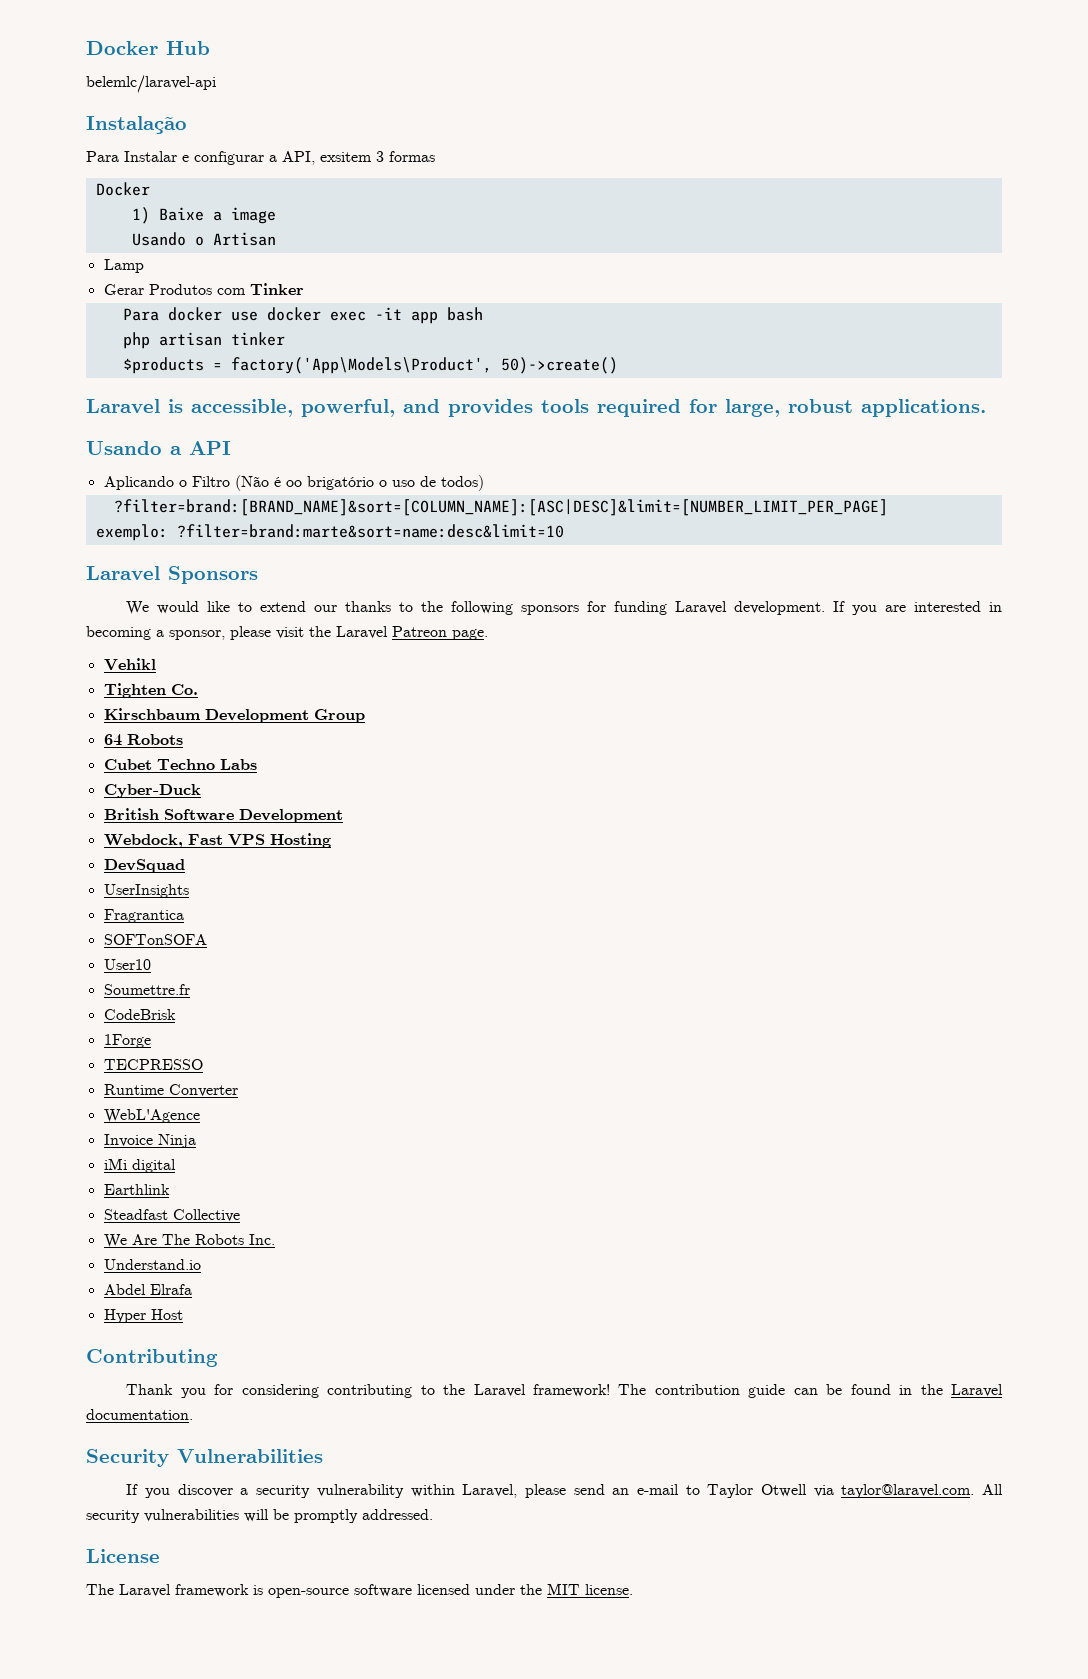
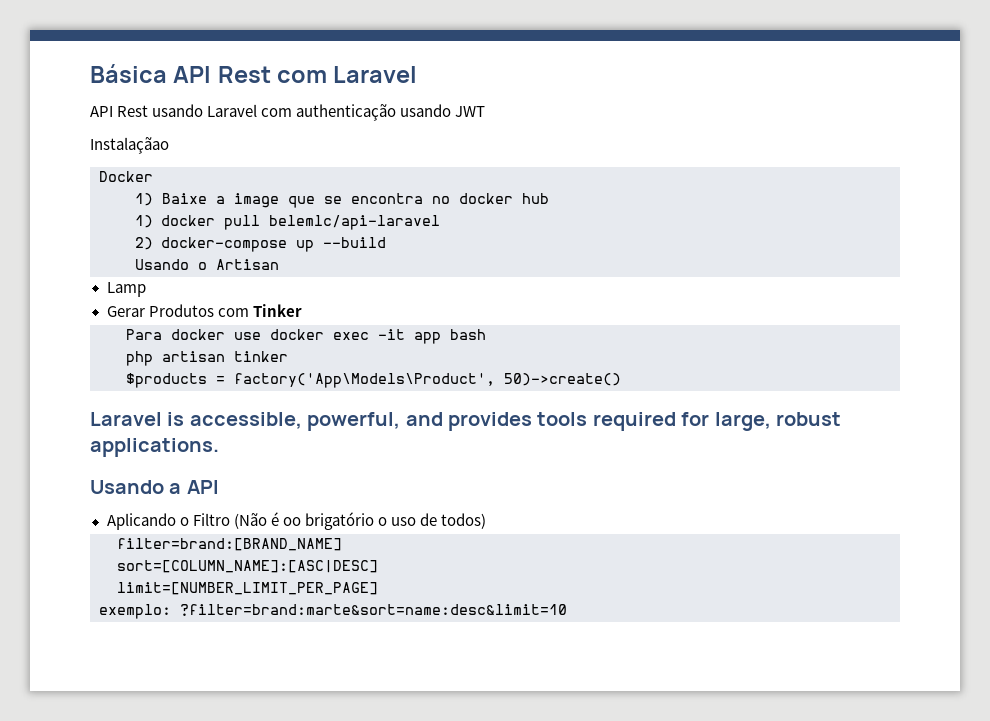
- Docker Hub
- belemlc/laravel-api
- Instalação
- Para Instalar e configurar a API, exsitem 3 formas
+ Básica API Rest com Laravel
+ API Rest usando Laravel com authenticação usando JWT
+ Instalaçãao
- 1) Baixe a image
+ 1) Baixe a image que se encontra no docker hub
+ 1) docker pull belemlc/api-laravel
+ 2) docker-compose up --build
- ?filter=brand:[BRAND_NAME]&sort=[COLUMN_NAME]:[ASC|DESC]&limit=[NUMBER_LIMIT_PER_PAGE]
+ filter=brand:[BRAND_NAME]
+ sort=[COLUMN_NAME]:[ASC|DESC]
+ limit=[NUMBER_LIMIT_PER_PAGE]
- Laravel Sponsors
- We would like to extend our thanks to the following sponsors for funding Laravel development. If you are interested in becoming a sponsor, please visit the Laravel Patreon page.
- Vehikl
- Tighten Co.
- Kirschbaum Development Group
- 64 Robots
- Cubet Techno Labs
- Cyber-Duck
- British Software Development
- Webdock, Fast VPS Hosting
- DevSquad
- UserInsights
- Fragrantica
- SOFTonSOFA
- User10
- Soumettre.fr
- CodeBrisk
- 1Forge
- TECPRESSO
- Runtime Converter
- WebL'Agence
- Invoice Ninja
- iMi digital
- Earthlink
- Steadfast Collective
- We Are The Robots Inc.
- Understand.io
- Abdel Elrafa
- Hyper Host
- Contributing
- Thank you for considering contributing to the Laravel framework! The contribution guide can be found in the Laravel documentation.
- Security Vulnerabilities
- If you discover a security vulnerability within Laravel, please send an e-mail to Taylor Otwell via taylor@laravel.com. All security vulnerabilities will be promptly addressed.
- License
- The Laravel framework is open-source software licensed under the MIT license.

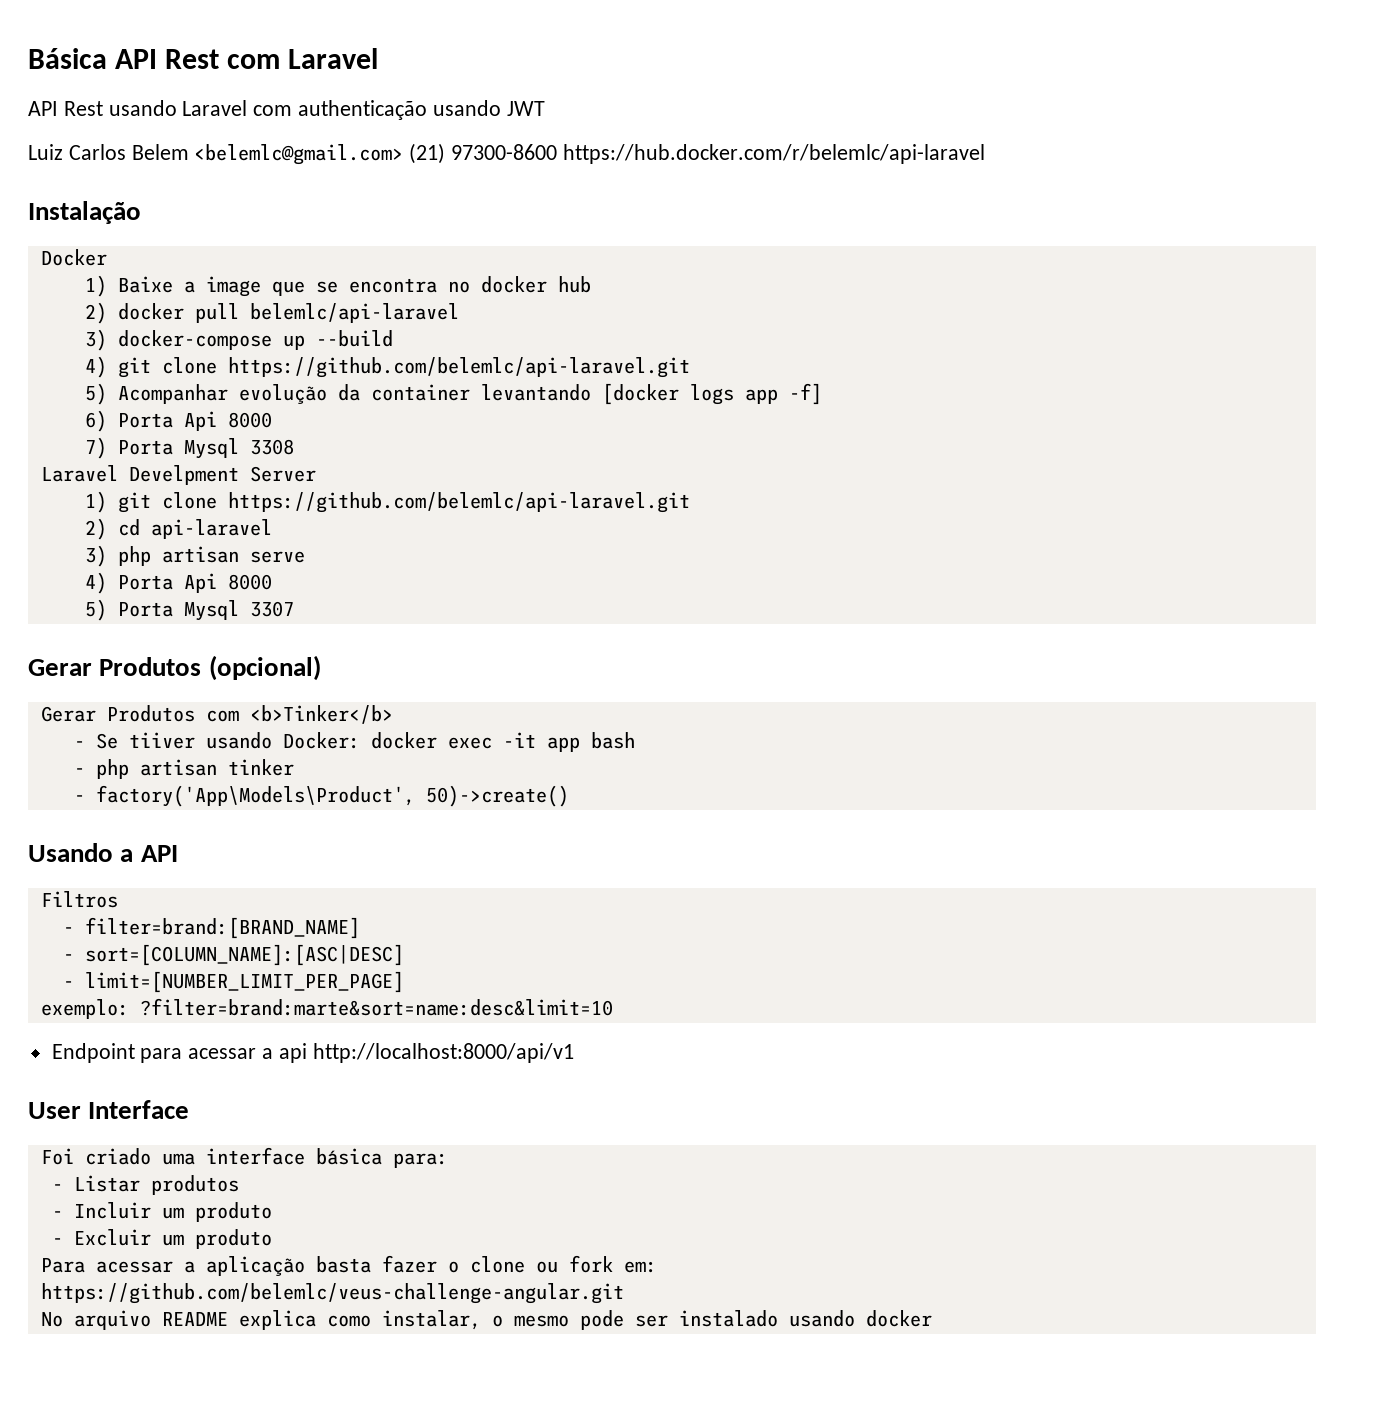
- Instalaçãao
+ Luiz Carlos Belem <belemlc@gmail.com> (21) 97300-8600 https://hub.docker.com/r/belemlc/api-laravel
+ Instalação
- 1) docker pull belemlc/api-laravel
+ 2) docker pull belemlc/api-laravel
- 2) docker-compose up --build
+ 3) docker-compose up --build
- Usando o Artisan
- Lamp
- Gerar Produtos com Tinker
- Para docker use docker exec -it app bash
+ 4) git clone https://github.com/belemlc/api-laravel.git
+ 5) Acompanhar evolução da container levantando [docker logs app -f]
+ 6) Porta Api 8000
+ 7) Porta Mysql 3308
+ Laravel Develpment Server
+ 1) git clone https://github.com/belemlc/api-laravel.git
+ 2) cd api-laravel
+ 3) php artisan serve
+ 4) Porta Api 8000
+ 5) Porta Mysql 3307
+ Gerar Produtos (opcional)
+ Gerar Produtos com <b>Tinker</b>
+ - Se tiiver usando Docker: docker exec -it app bash
- php artisan tinker
+ - php artisan tinker
- $products = factory('App\Models\Product', 50)->create()
+ - factory('App\Models\Product', 50)->create()
- Laravel is accessible, powerful, and provides tools required for large, robust applications.
  Usando a API
- Aplicando o Filtro (Não é oo brigatório o uso de todos)
- filter=brand:[BRAND_NAME]
+ Filtros
+ - filter=brand:[BRAND_NAME]
- sort=[COLUMN_NAME]:[ASC|DESC]
+ - sort=[COLUMN_NAME]:[ASC|DESC]
- limit=[NUMBER_LIMIT_PER_PAGE]
+ - limit=[NUMBER_LIMIT_PER_PAGE]
+ Endpoint para acessar a api http://localhost:8000/api/v1
+ User Interface
+ Foi criado uma interface básica para:
+ - Listar produtos
+ - Incluir um produto
+ - Excluir um produto
+ Para acessar a aplicação basta fazer o clone ou fork em:
+ https://github.com/belemlc/veus-challenge-angular.git
+ No arquivo README explica como instalar, o mesmo pode ser instalado usando docker

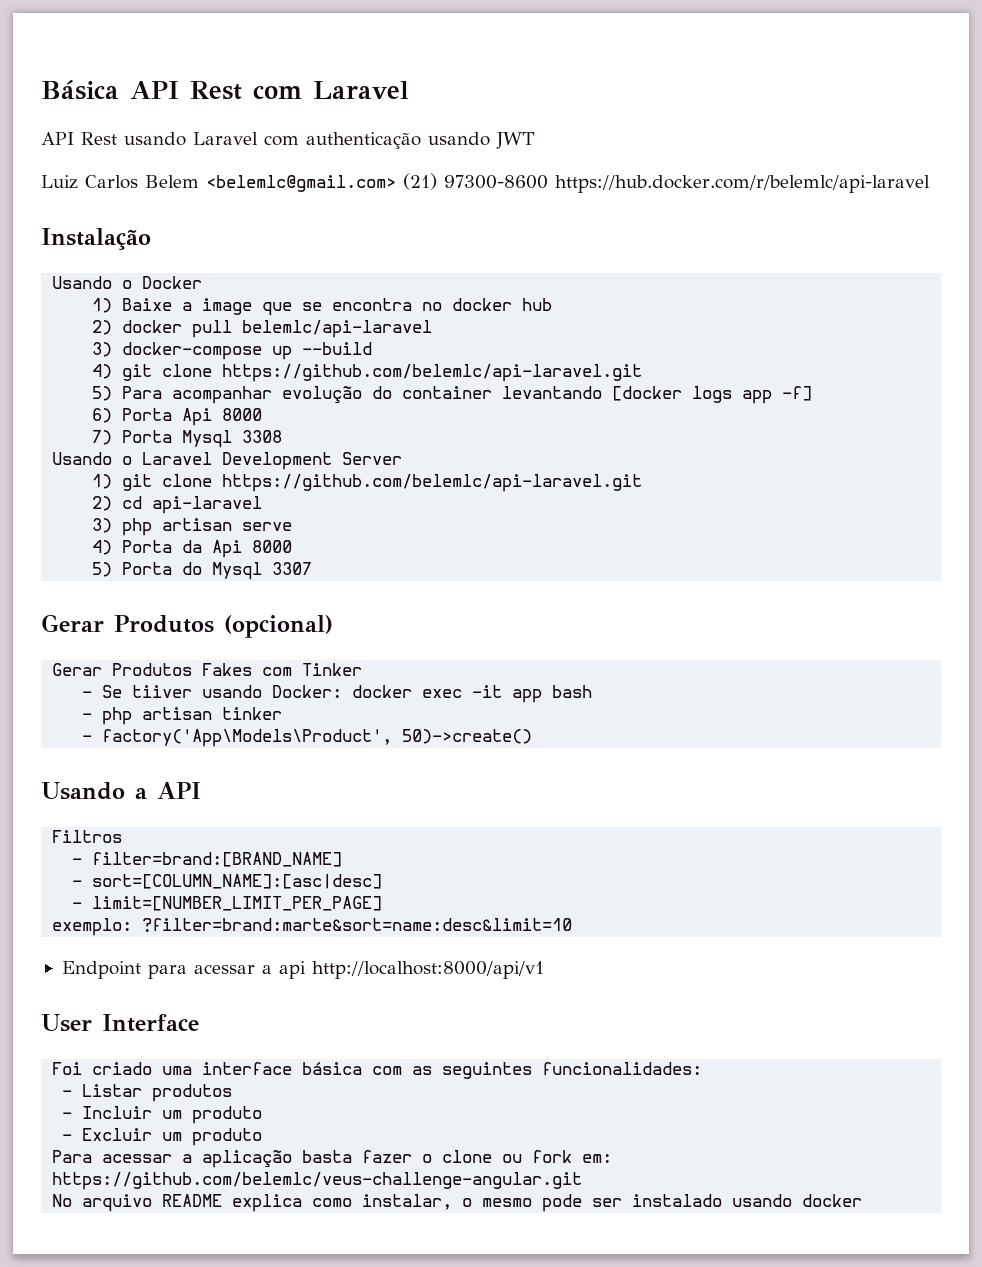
- Docker
+ Usando o Docker
- 5) Acompanhar evolução da container levantando [docker logs app -f]
+ 5) Para acompanhar evolução do container levantando [docker logs app -f]
- Laravel Develpment Server
+ Usando o Laravel Development Server
- 4) Porta Api 8000
+ 4) Porta da Api 8000
- 5) Porta Mysql 3307
+ 5) Porta do Mysql 3307
- Gerar Produtos com <b>Tinker</b>
+ Gerar Produtos Fakes com Tinker
- - sort=[COLUMN_NAME]:[ASC|DESC]
+ - sort=[COLUMN_NAME]:[asc|desc]
- Foi criado uma interface básica para:
+ Foi criado uma interface básica com as seguintes funcionalidades:

